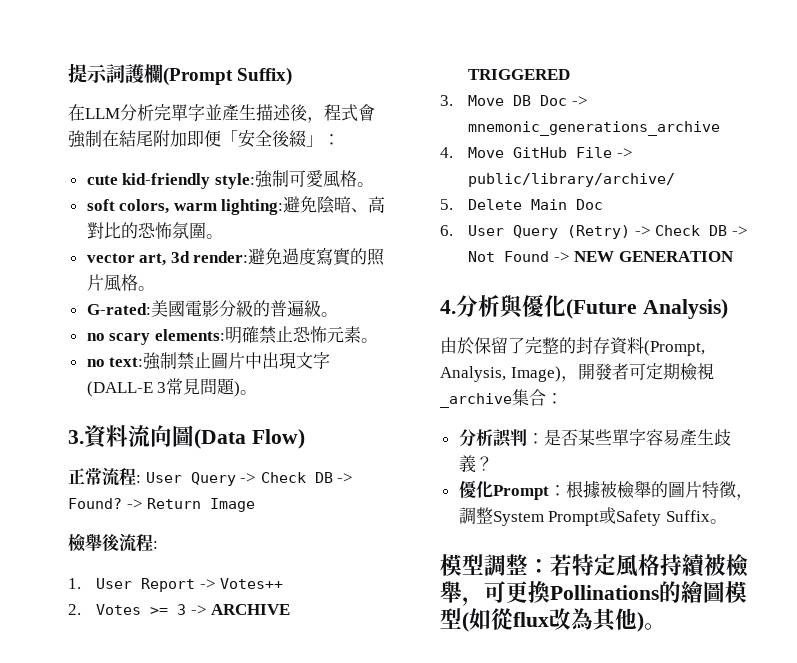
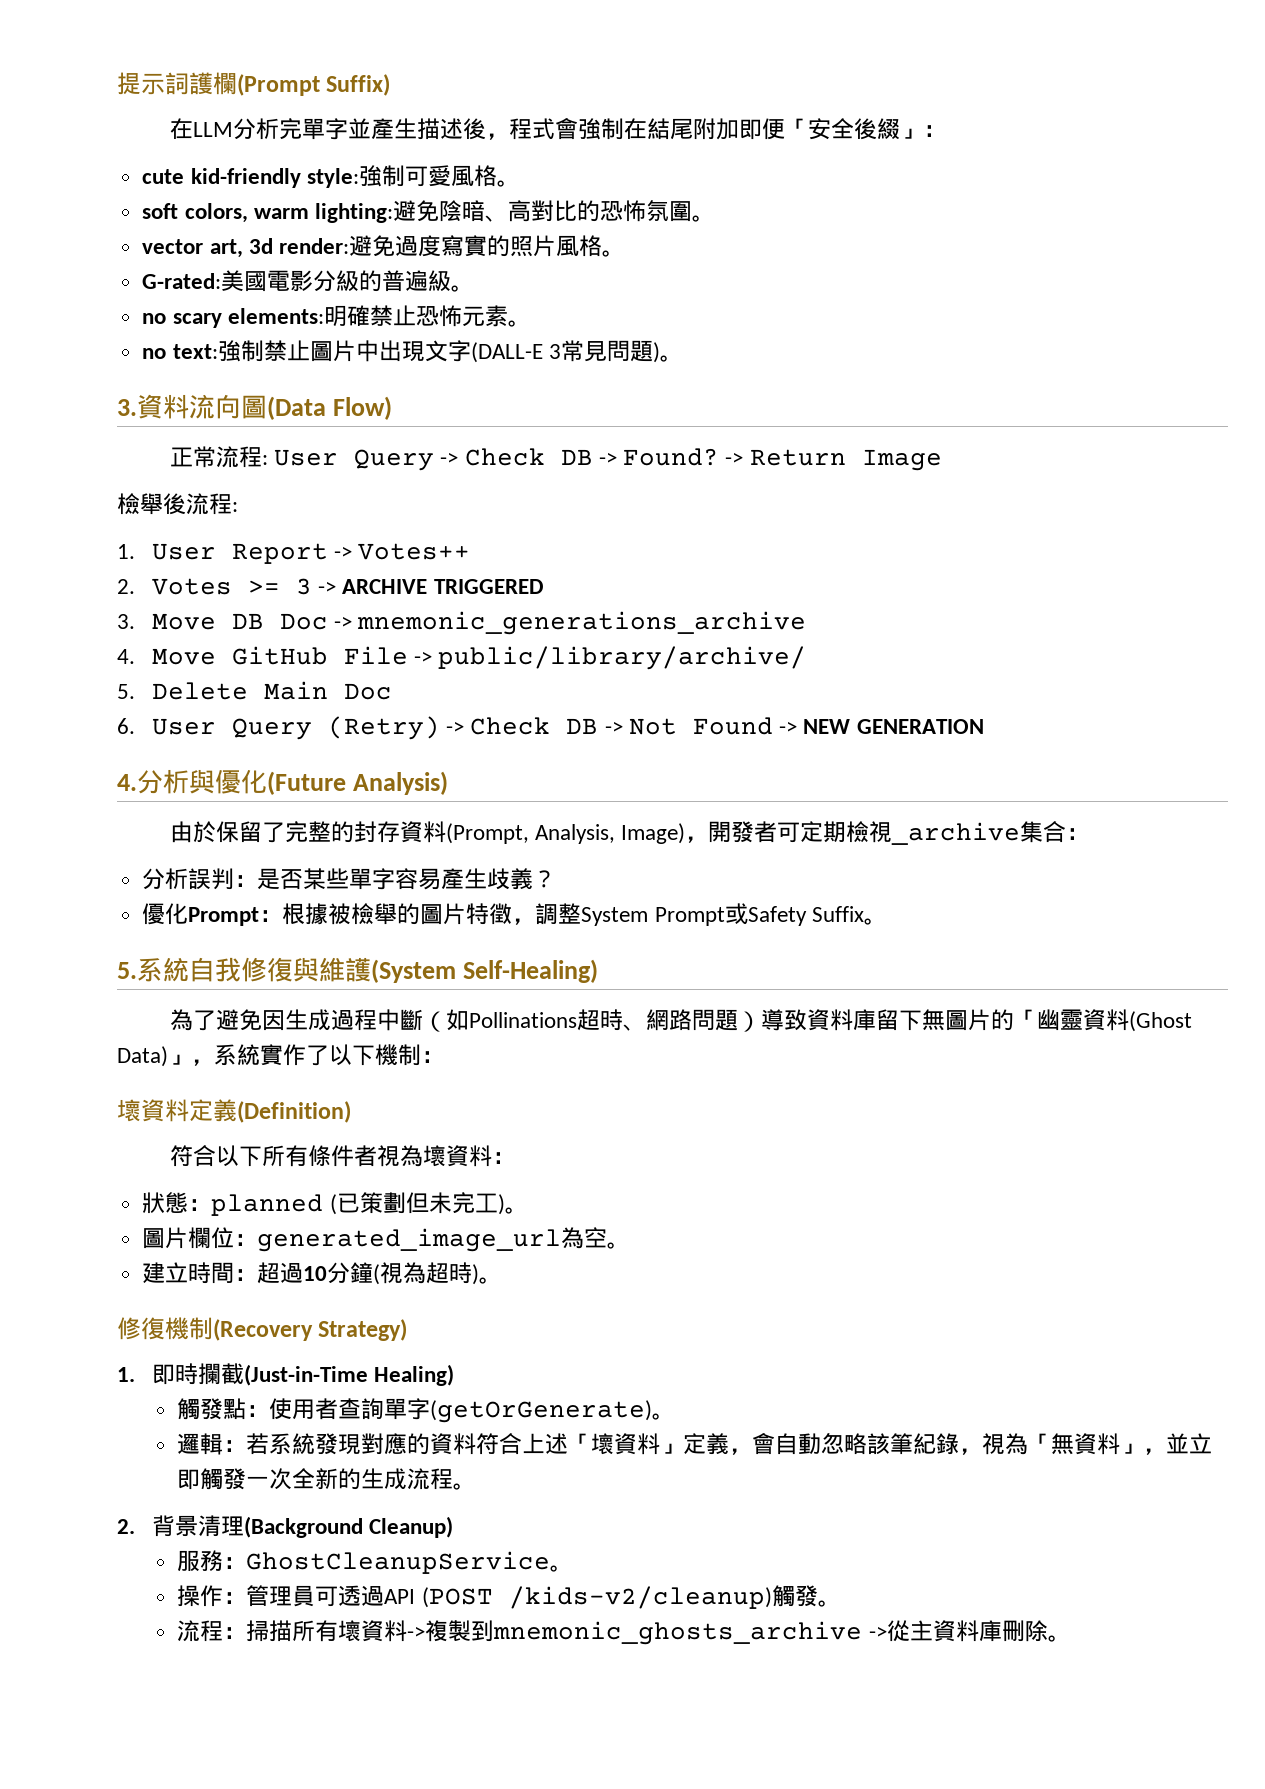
- 模型調整：若特定風格持續被檢舉，可更換Pollinations的繪圖模型(如從flux改為其他)。
+ 5.系統自我修復與維護(System Self-Healing)
+ 為了避免因生成過程中斷（如Pollinations超時、網路問題）導致資料庫留下無圖片的「幽靈資料(Ghost Data)」，系統實作了以下機制：
+ 壞資料定義(Definition)
+ 符合以下所有條件者視為壞資料：
+ 狀態：planned (已策劃但未完工)。
+ 圖片欄位：generated_image_url為空。
+ 建立時間：超過10分鐘(視為超時)。
+ 修復機制(Recovery Strategy)
+ 1.即時攔截(Just-in-Time Healing)
+ 觸發點：使用者查詢單字(getOrGenerate)。
+ 邏輯：若系統發現對應的資料符合上述「壞資料」定義，會自動忽略該筆紀錄，視為「無資料」，並立即觸發一次全新的生成流程。
+ 2.背景清理(Background Cleanup)
+ 服務：GhostCleanupService。
+ 操作：管理員可透過API (POST /kids-v2/cleanup)觸發。
+ 流程：掃描所有壞資料->複製到mnemonic_ghosts_archive ->從主資料庫刪除。

